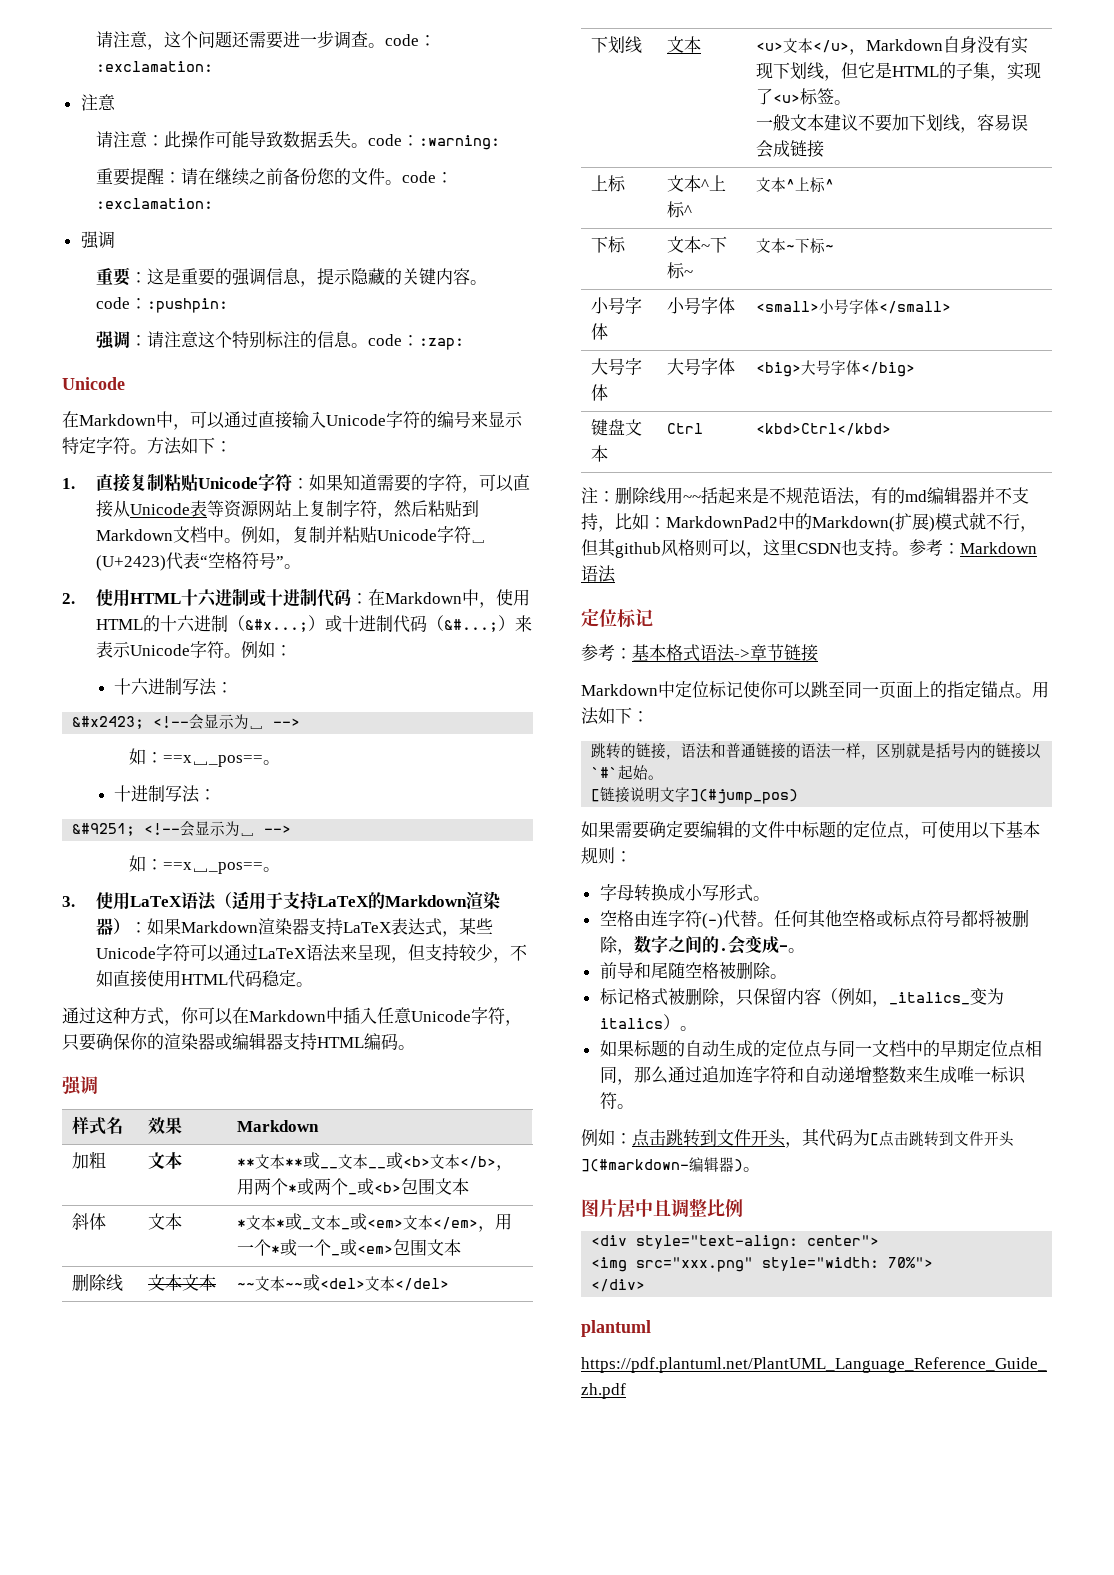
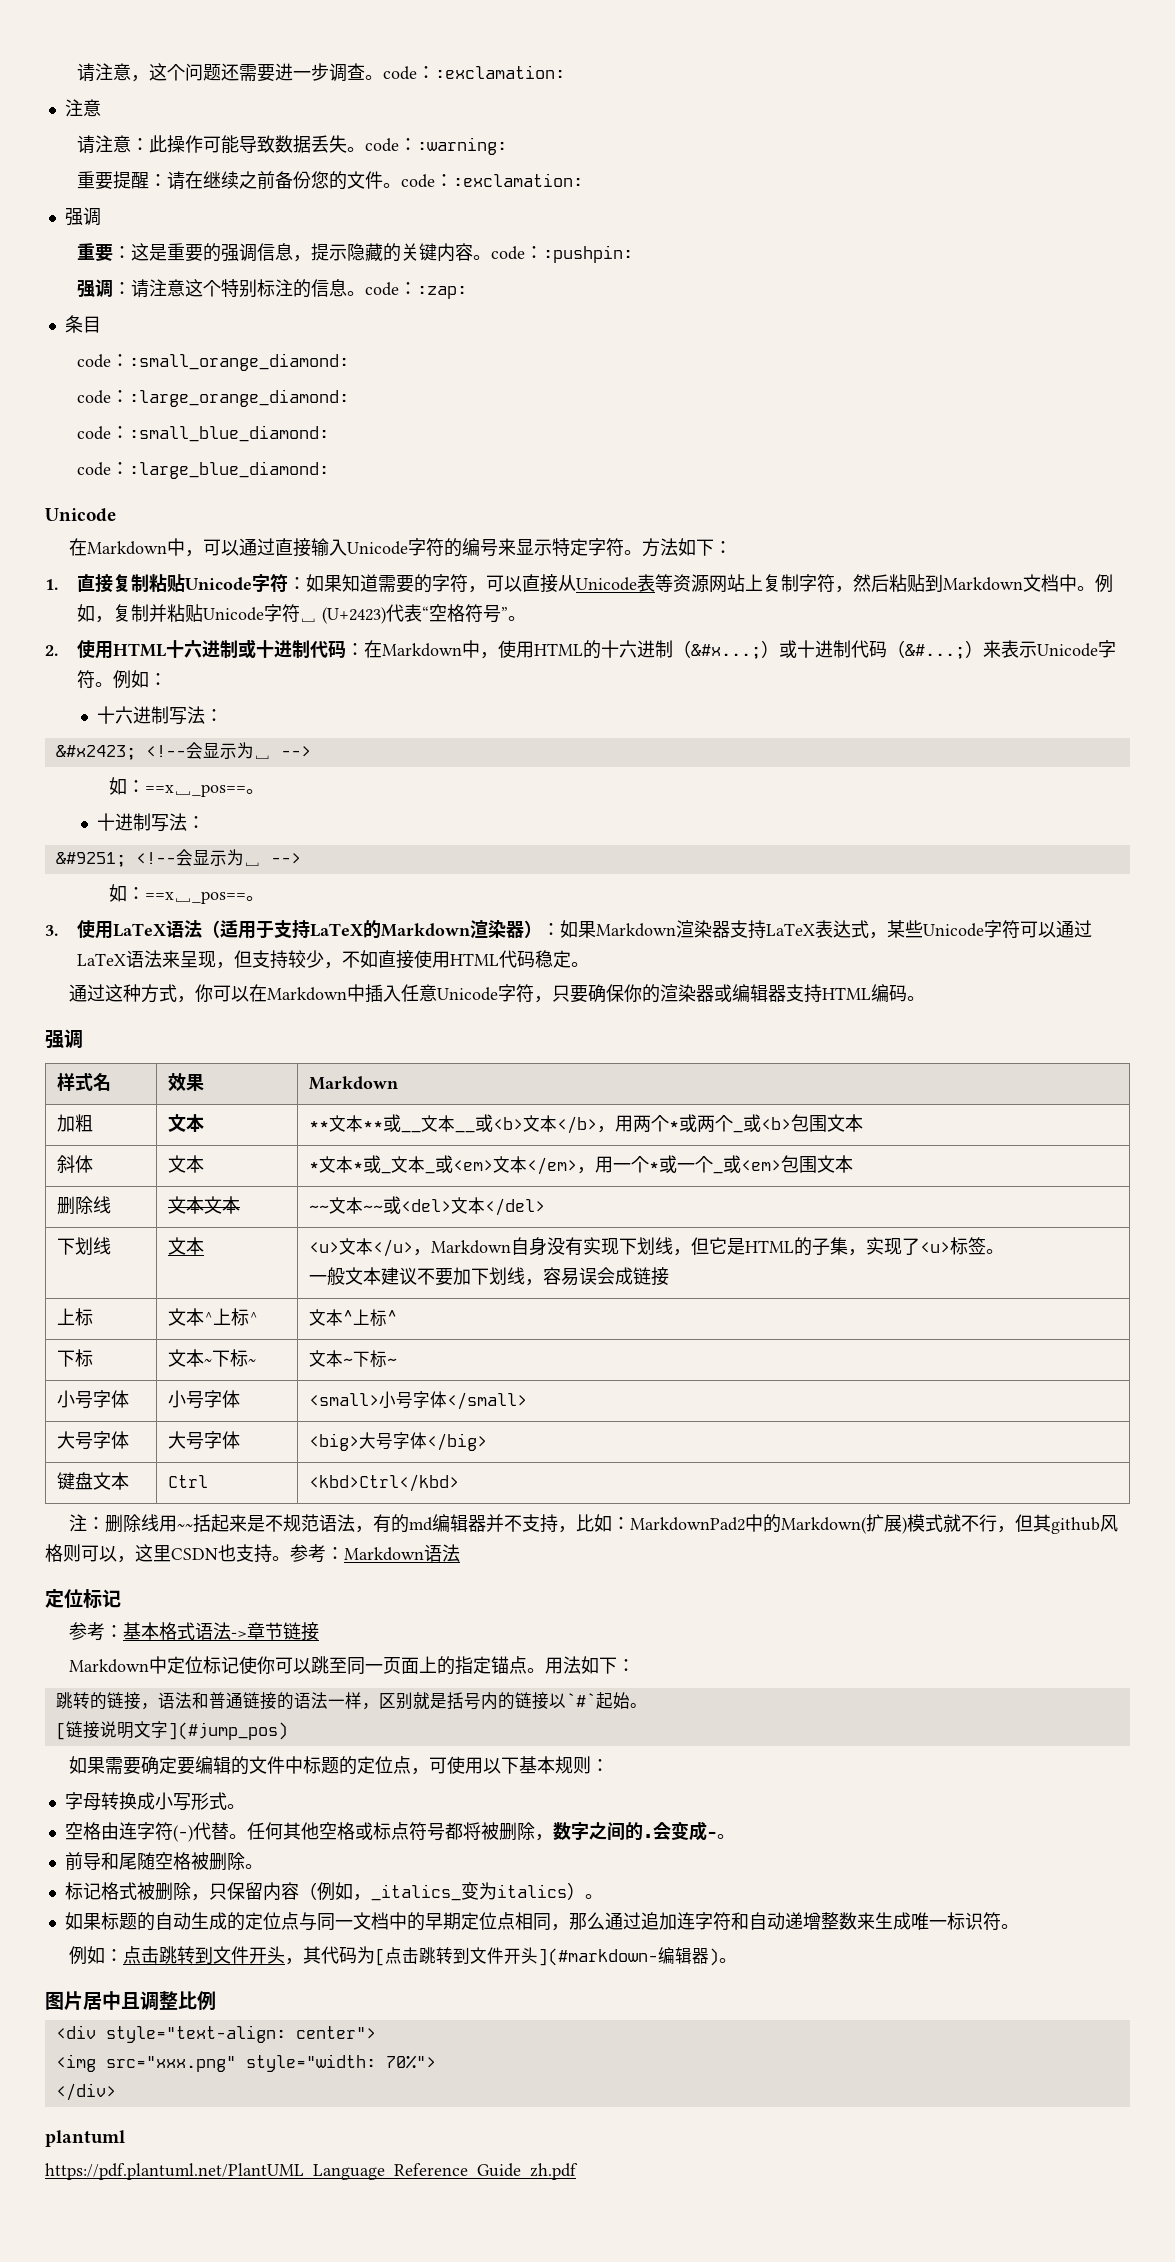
+ 条目
+ code：:small_orange_diamond:
+ code：:large_orange_diamond:
+ code：:small_blue_diamond:
+ code：:large_blue_diamond:

